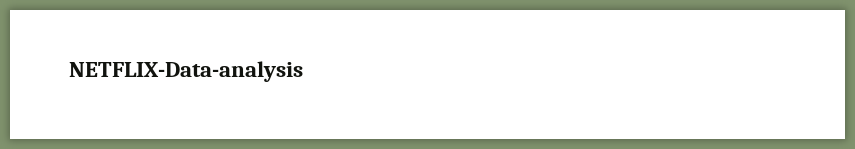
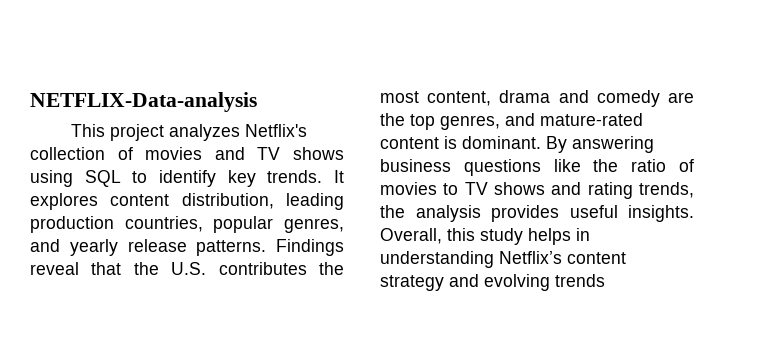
+ This project analyzes Netflix's collection of movies and TV shows using SQL to identify key trends. It explores content distribution, leading production countries, popular genres, and yearly release patterns. Findings reveal that the U.S. contributes the most content, drama and comedy are the top genres, and mature-rated content is dominant. By answering business questions like the ratio of movies to TV shows and rating trends, the analysis provides useful insights. Overall, this study helps in understanding Netflix’s content strategy and evolving trends

